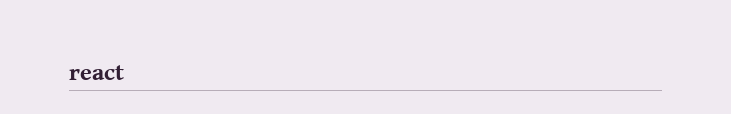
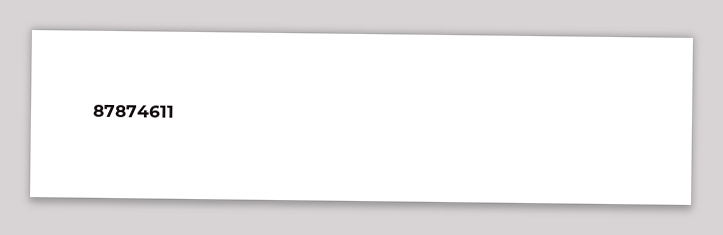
- react
+ 87874611

